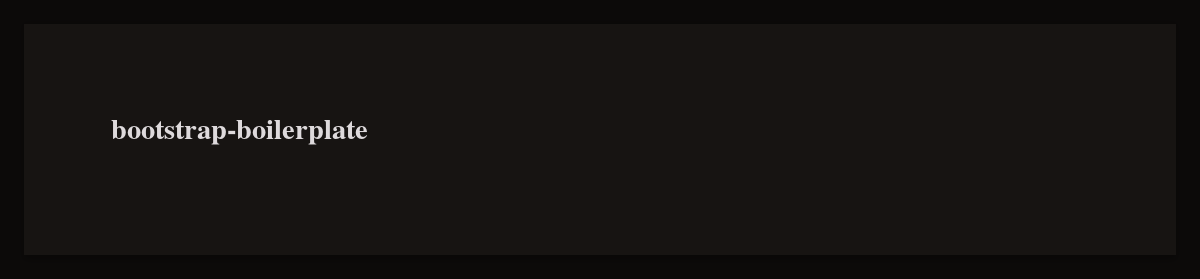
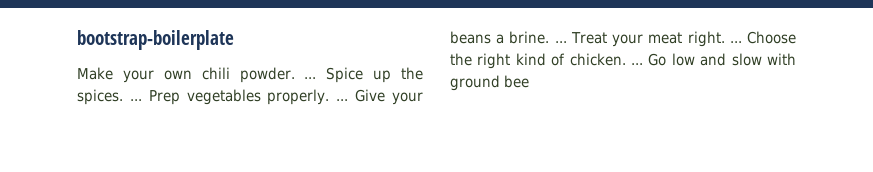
+ Make your own chili powder. ... Spice up the spices. ... Prep vegetables properly. ... Give your beans a brine. ... Treat your meat right. ... Choose the right kind of chicken. ... Go low and slow with ground bee

